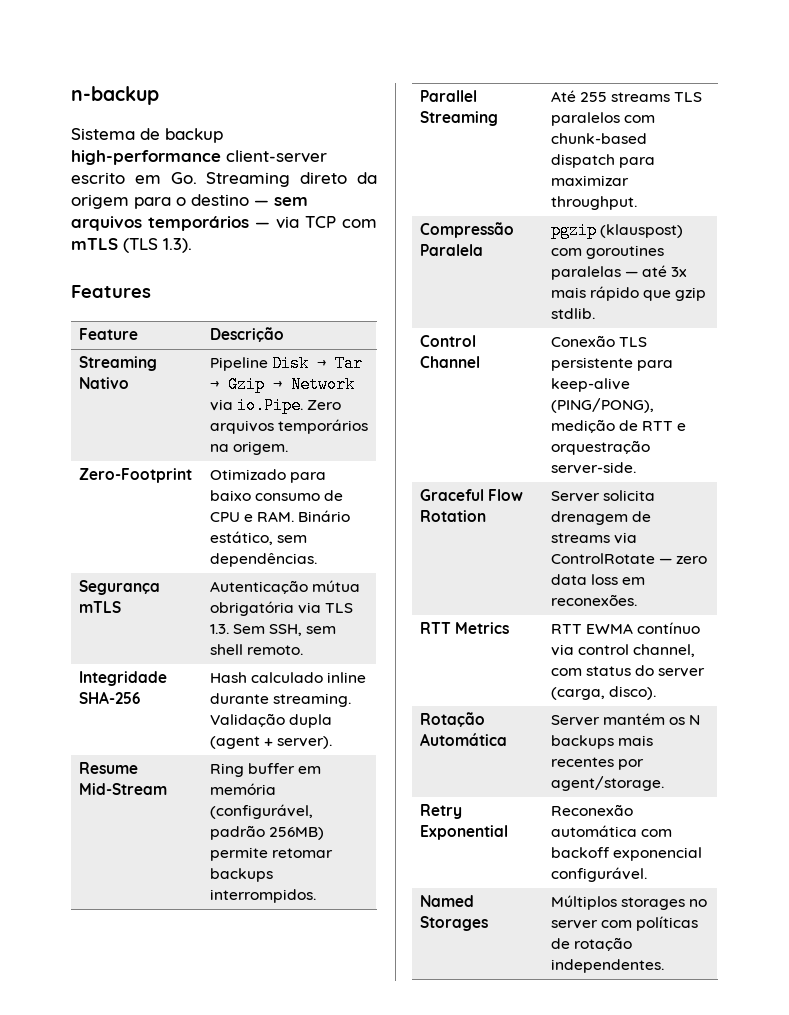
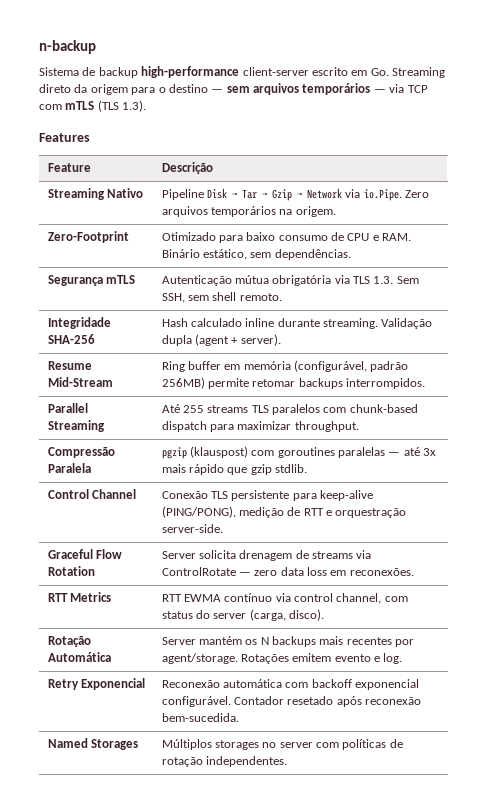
- Rotação Automática | Server mantém os N backups mais recentes por agent/storage.
+ Rotação Automática | Server mantém os N backups mais recentes por agent/storage. Rotações emitem evento e log.
- Retry Exponential | Reconexão automática com backoff exponencial configurável.
+ Retry Exponencial | Reconexão automática com backoff exponencial configurável. Contador resetado após reconexão bem-sucedida.

